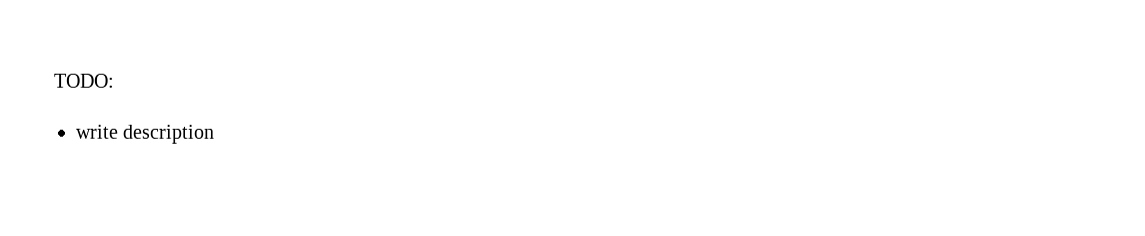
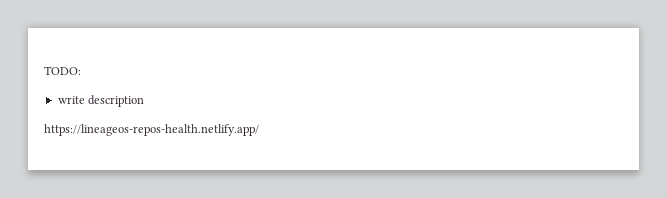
+ https://lineageos-repos-health.netlify.app/

